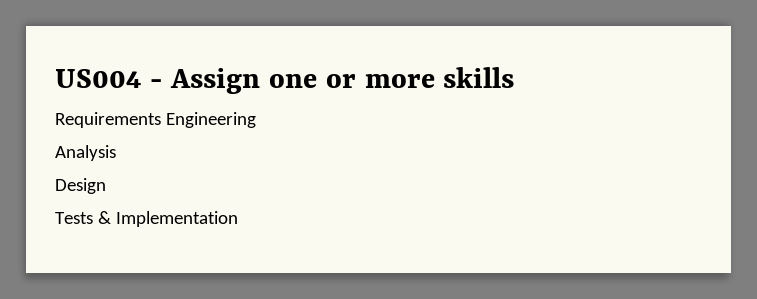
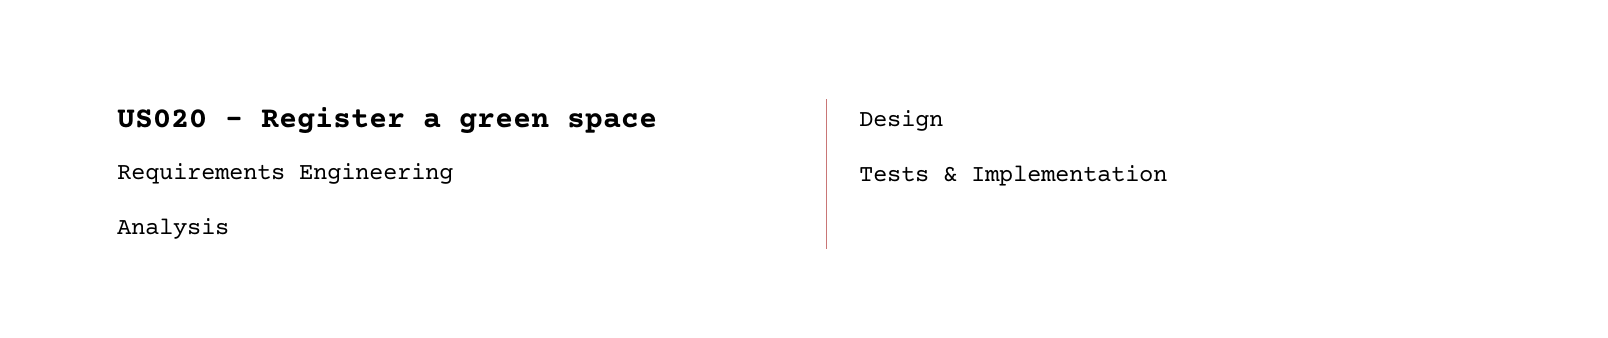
- US004 - Assign one or more skills
+ US020 - Register a green space

